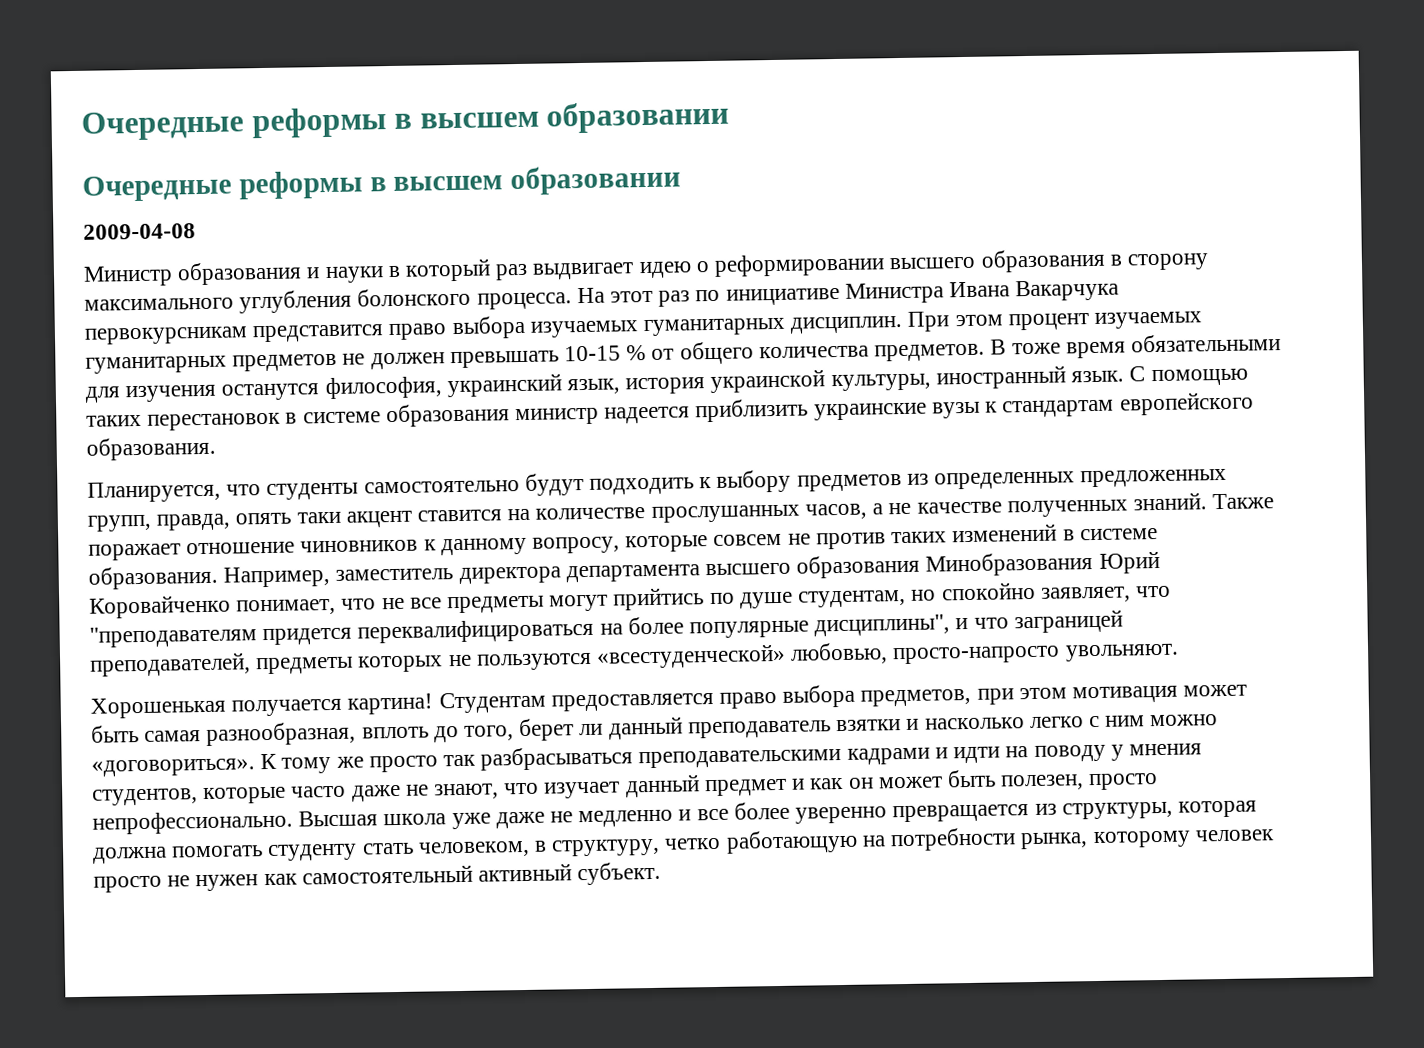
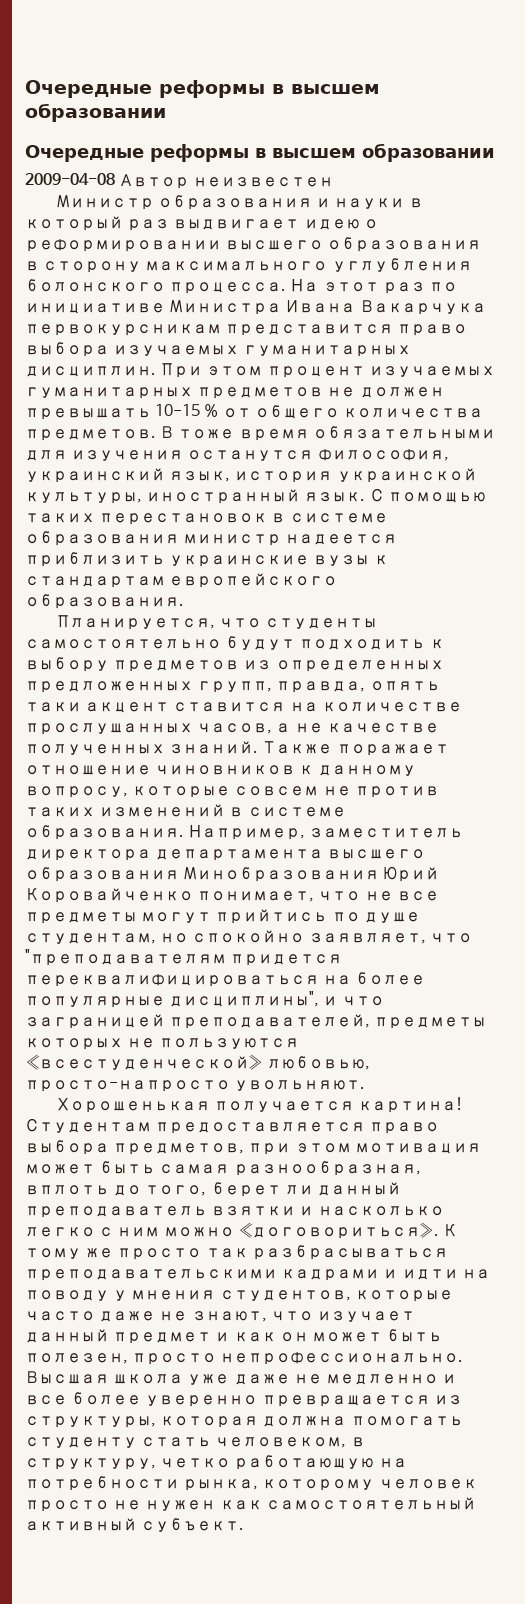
- 2009-04-08
+ 2009-04-08 Автор неизвестен

